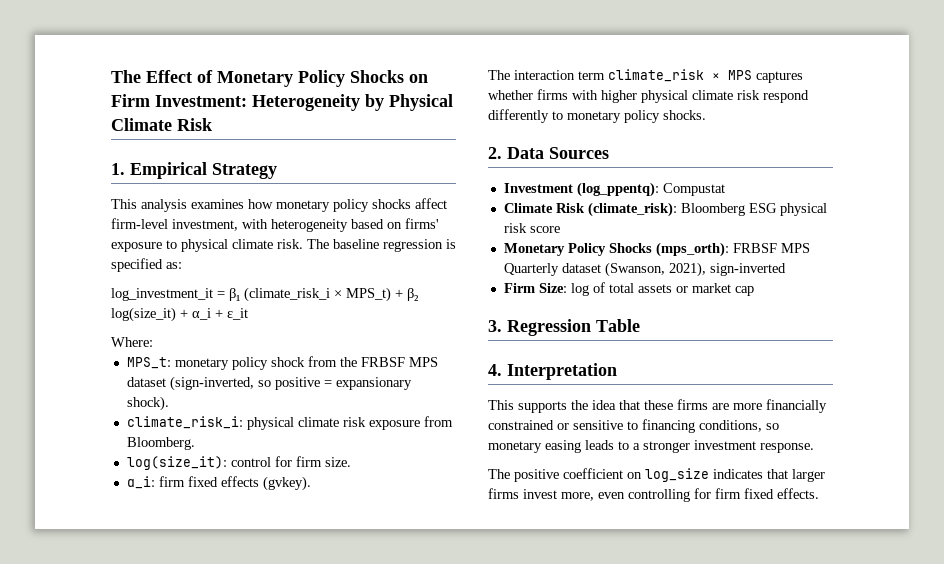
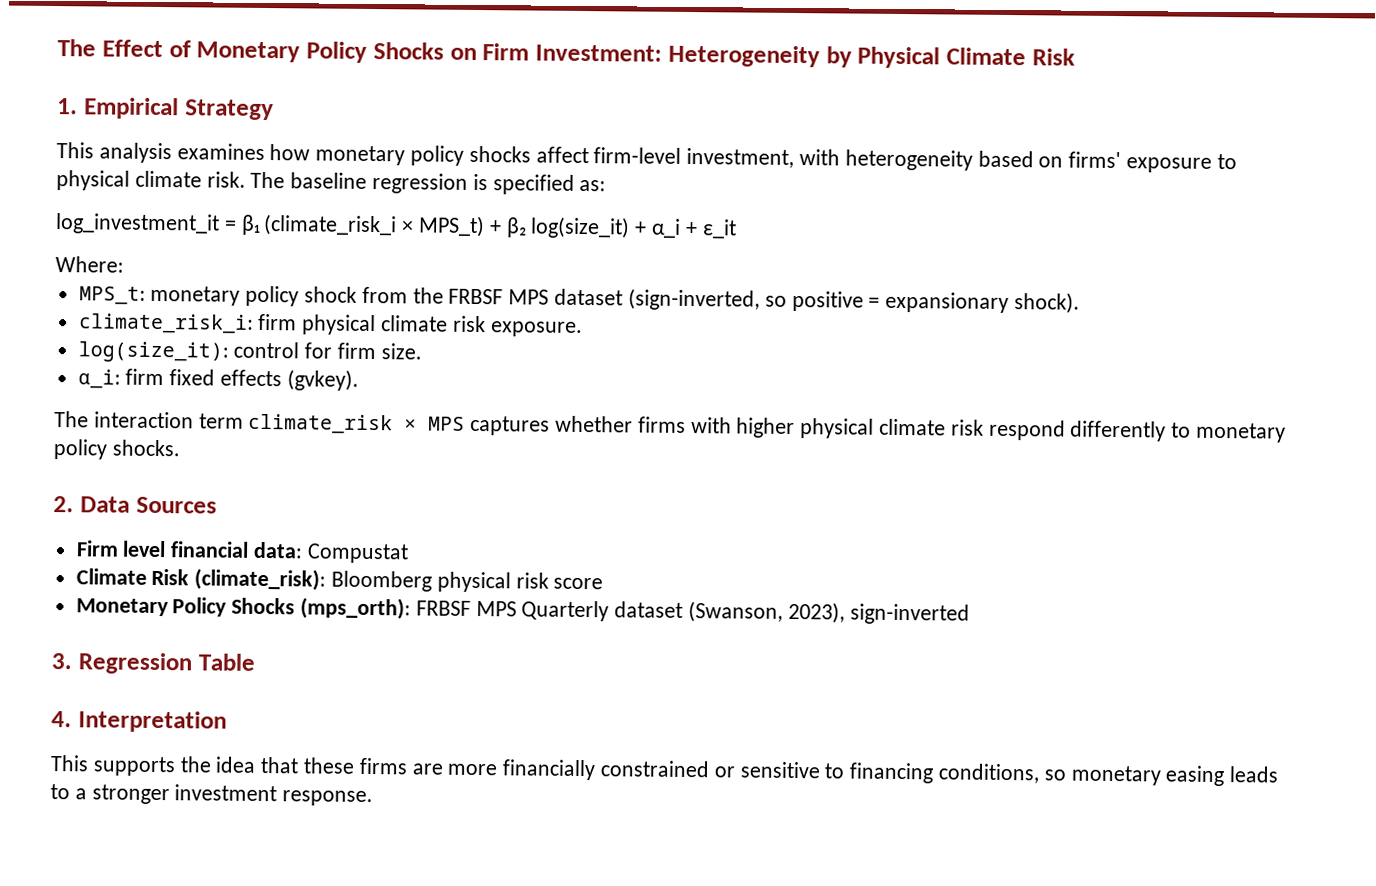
- climate_risk_i: physical climate risk exposure from Bloomberg.
+ climate_risk_i: firm physical climate risk exposure.
- Investment (log_ppentq): Compustat
+ Firm level financial data: Compustat
- Climate Risk (climate_risk): Bloomberg ESG physical risk score
+ Climate Risk (climate_risk): Bloomberg physical risk score
- Monetary Policy Shocks (mps_orth): FRBSF MPS Quarterly dataset (Swanson, 2021), sign-inverted
+ Monetary Policy Shocks (mps_orth): FRBSF MPS Quarterly dataset (Swanson, 2023), sign-inverted
- Firm Size: log of total assets or market cap
- The positive coefficient on log_size indicates that larger firms invest more, even controlling for firm fixed effects.

